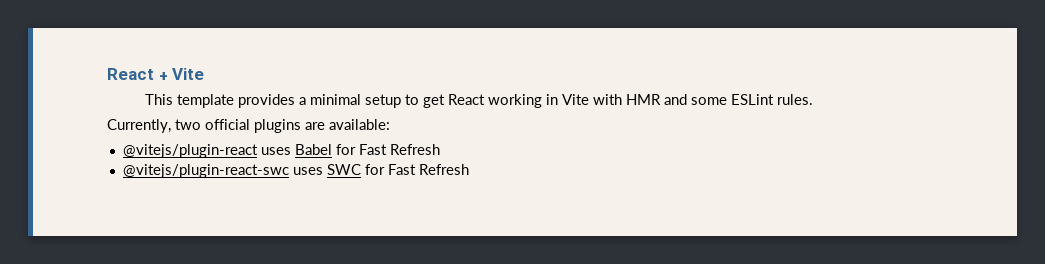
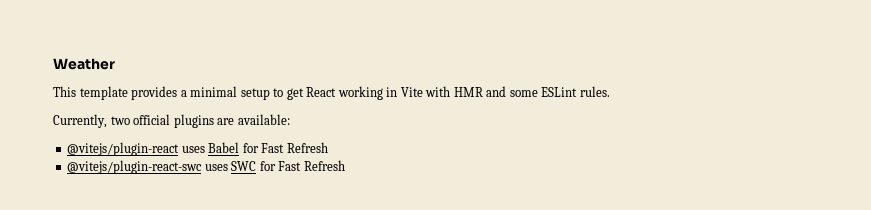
- React + Vite
+ Weather

